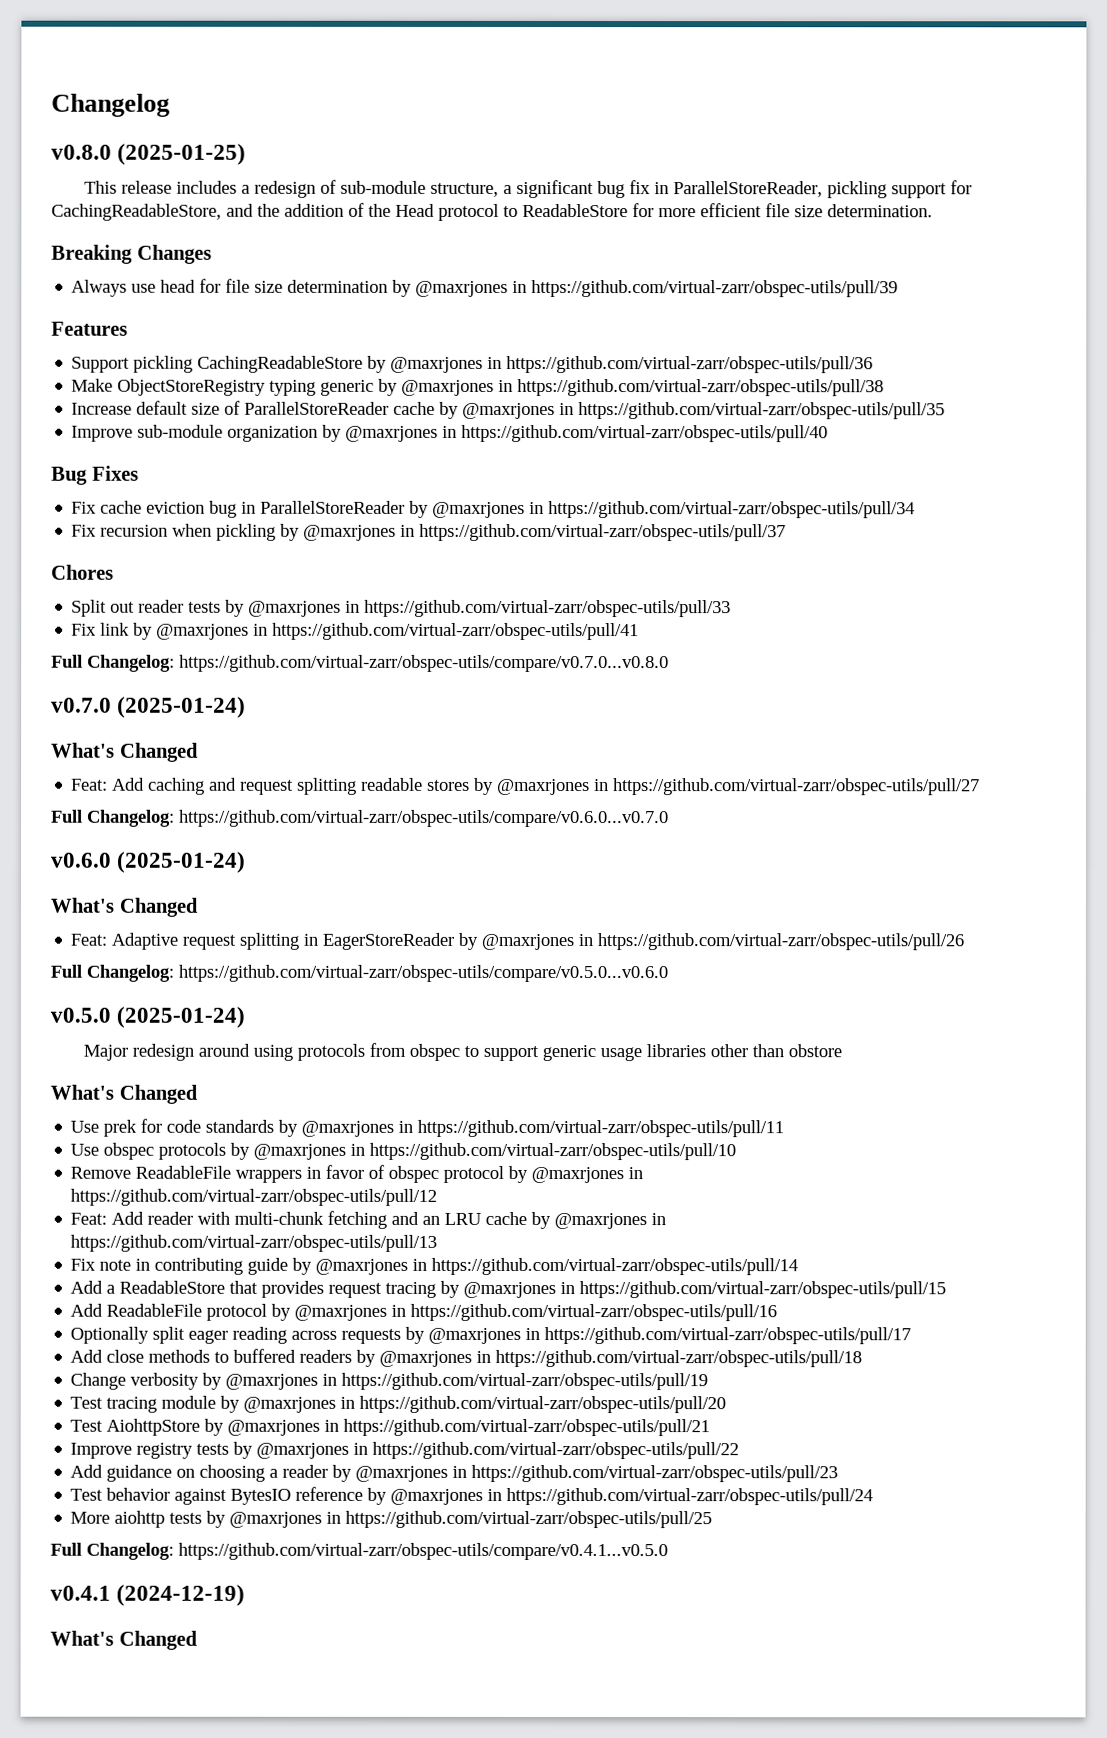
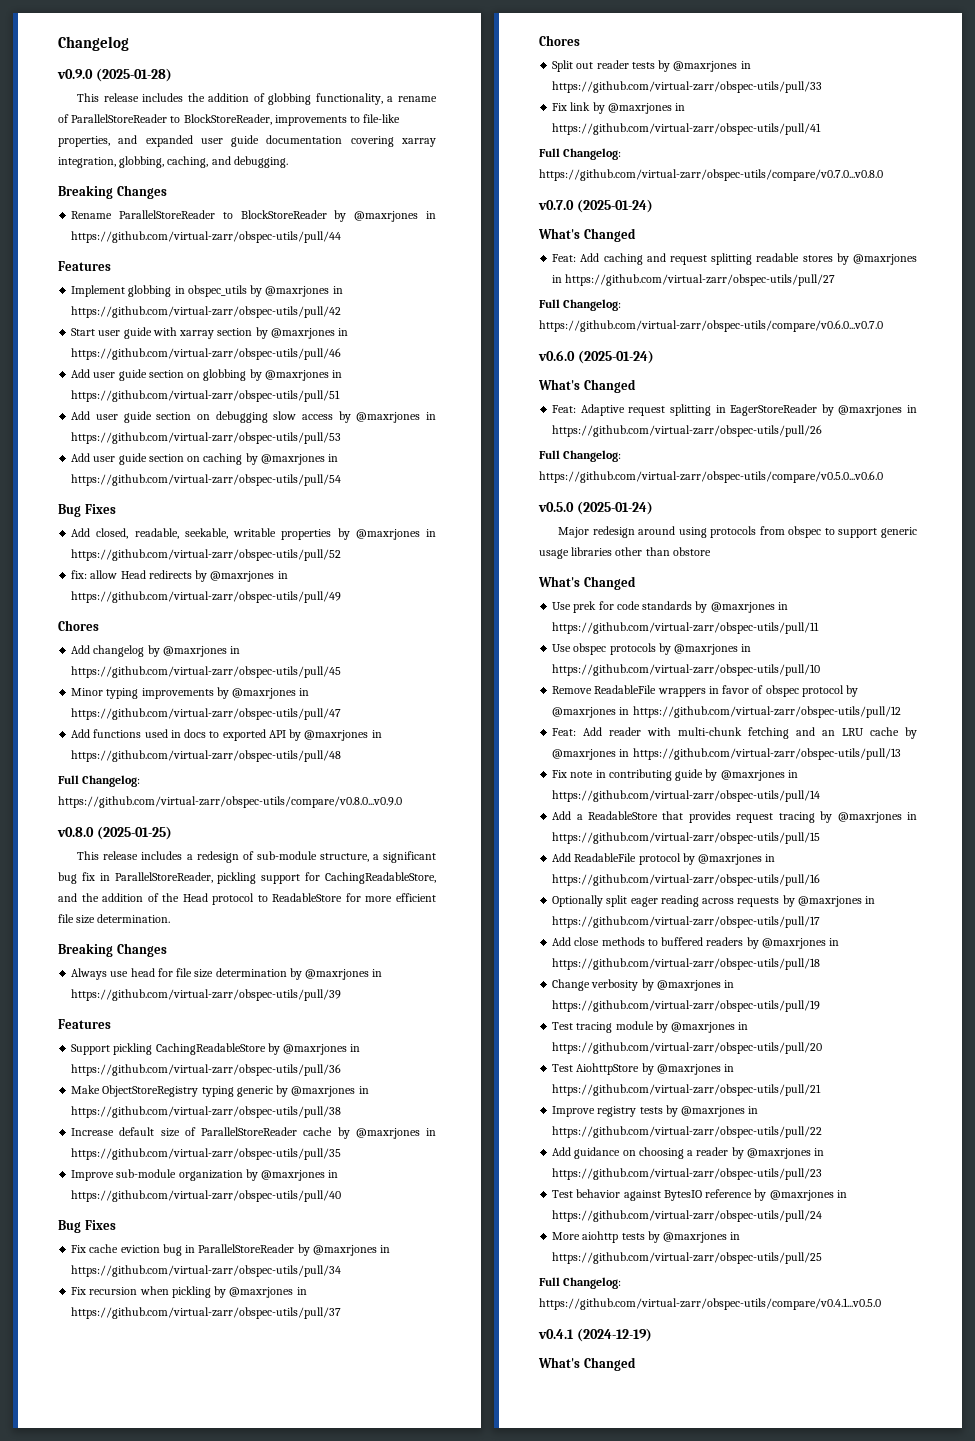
+ v0.9.0 (2025-01-28)
+ This release includes the addition of globbing functionality, a rename of ParallelStoreReader to BlockStoreReader, improvements to file-like properties, and expanded user guide documentation covering xarray integration, globbing, caching, and debugging.
+ Breaking Changes
+ Rename ParallelStoreReader to BlockStoreReader by @maxrjones in https://github.com/virtual-zarr/obspec-utils/pull/44
+ Features
+ Implement globbing in obspec_utils by @maxrjones in https://github.com/virtual-zarr/obspec-utils/pull/42
+ Start user guide with xarray section by @maxrjones in https://github.com/virtual-zarr/obspec-utils/pull/46
+ Add user guide section on globbing by @maxrjones in https://github.com/virtual-zarr/obspec-utils/pull/51
+ Add user guide section on debugging slow access by @maxrjones in https://github.com/virtual-zarr/obspec-utils/pull/53
+ Add user guide section on caching by @maxrjones in https://github.com/virtual-zarr/obspec-utils/pull/54
+ Bug Fixes
+ Add closed, readable, seekable, writable properties by @maxrjones in https://github.com/virtual-zarr/obspec-utils/pull/52
+ fix: allow Head redirects by @maxrjones in https://github.com/virtual-zarr/obspec-utils/pull/49
+ Chores
+ Add changelog by @maxrjones in https://github.com/virtual-zarr/obspec-utils/pull/45
+ Minor typing improvements by @maxrjones in https://github.com/virtual-zarr/obspec-utils/pull/47
+ Add functions used in docs to exported API by @maxrjones in https://github.com/virtual-zarr/obspec-utils/pull/48
+ Full Changelog: https://github.com/virtual-zarr/obspec-utils/compare/v0.8.0...v0.9.0

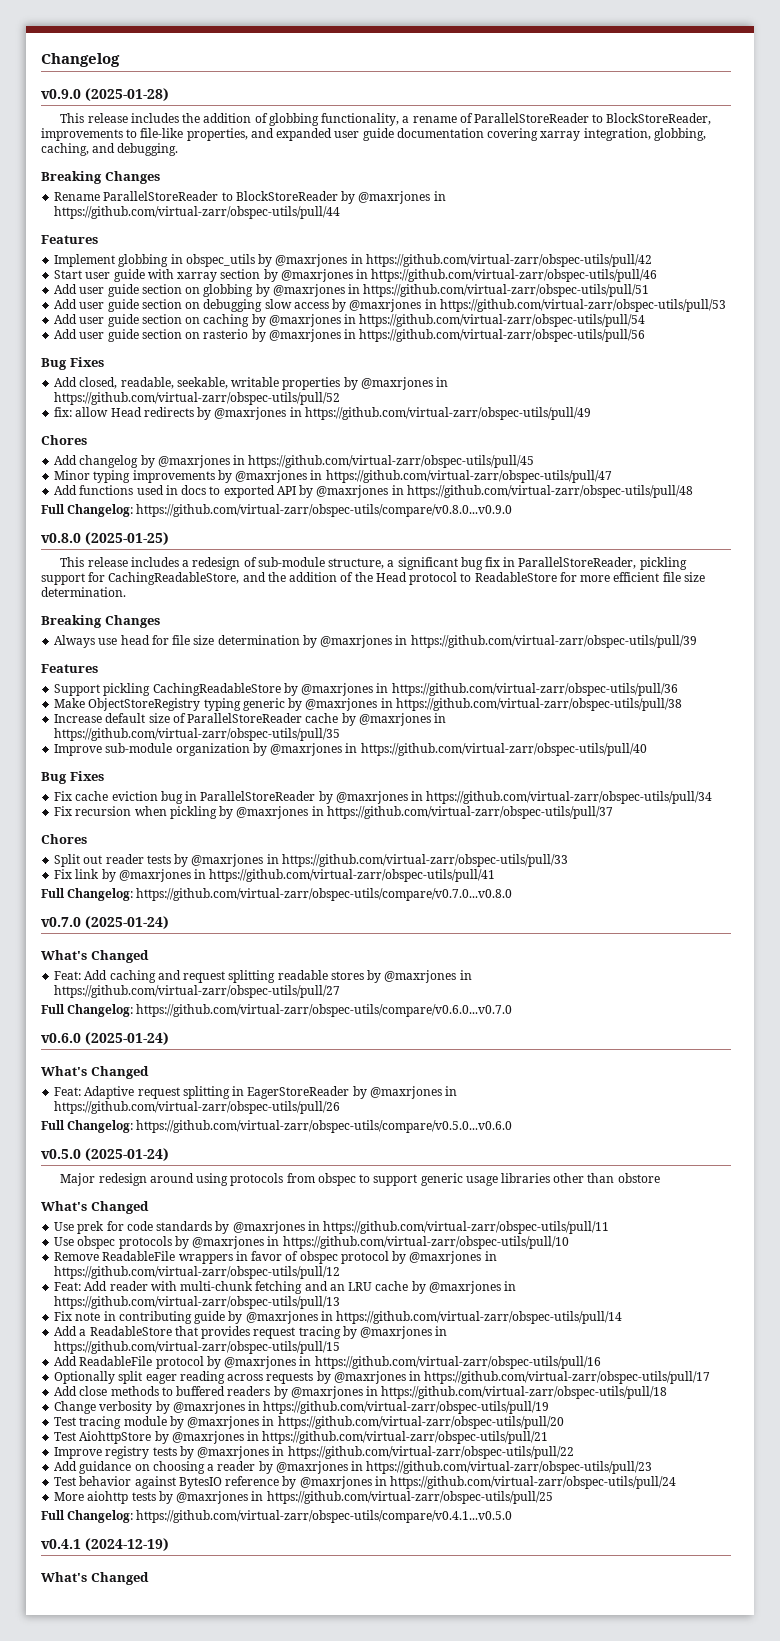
+ Add user guide section on rasterio by @maxrjones in https://github.com/virtual-zarr/obspec-utils/pull/56

